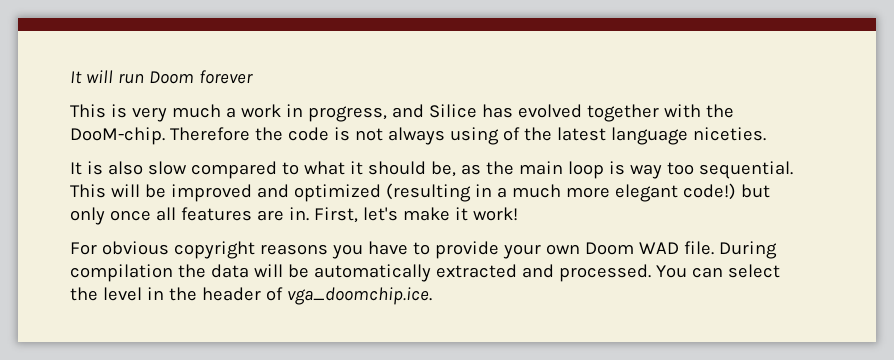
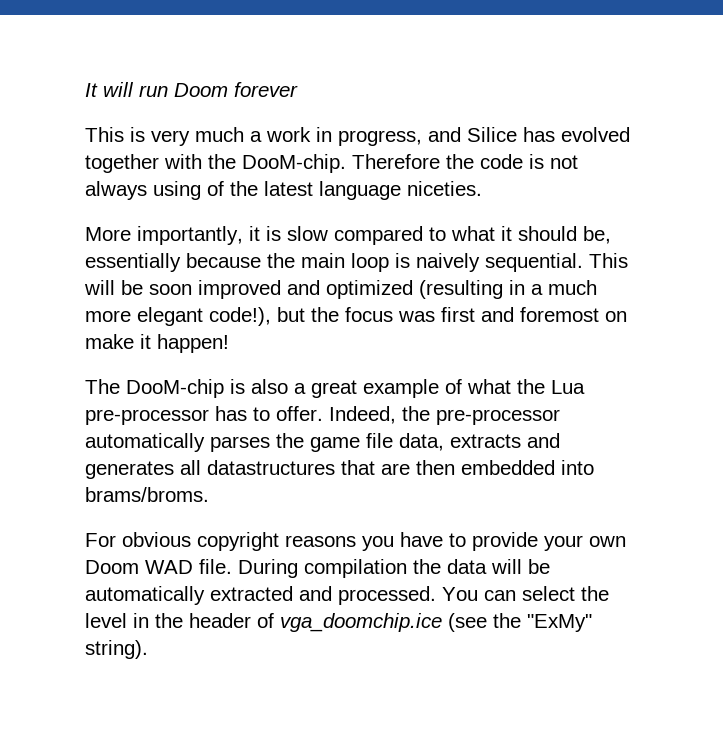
- It is also slow compared to what it should be, as the main loop is way too sequential.
+ More importantly, it is slow compared to what it should be, essentially because the main loop is naively sequential.
- This will be improved and optimized (resulting in a much more elegant code!) but only once all features are in. First, let's make it work!
+ This will be soon improved and optimized (resulting in a much more elegant code!), but the focus was first and foremost on make it happen!
+ The DooM-chip is also a great example of what the Lua pre-processor has to offer. Indeed, the pre-processor automatically parses the game file data, extracts and generates all datastructures that are then embedded into brams/broms.
- You can select the level in the header of vga_doomchip.ice.
+ You can select the level in the header of vga_doomchip.ice (see the "ExMy" string).

